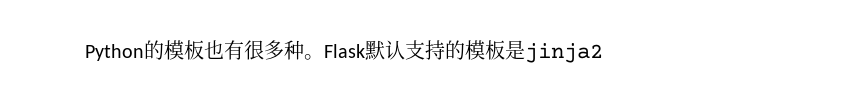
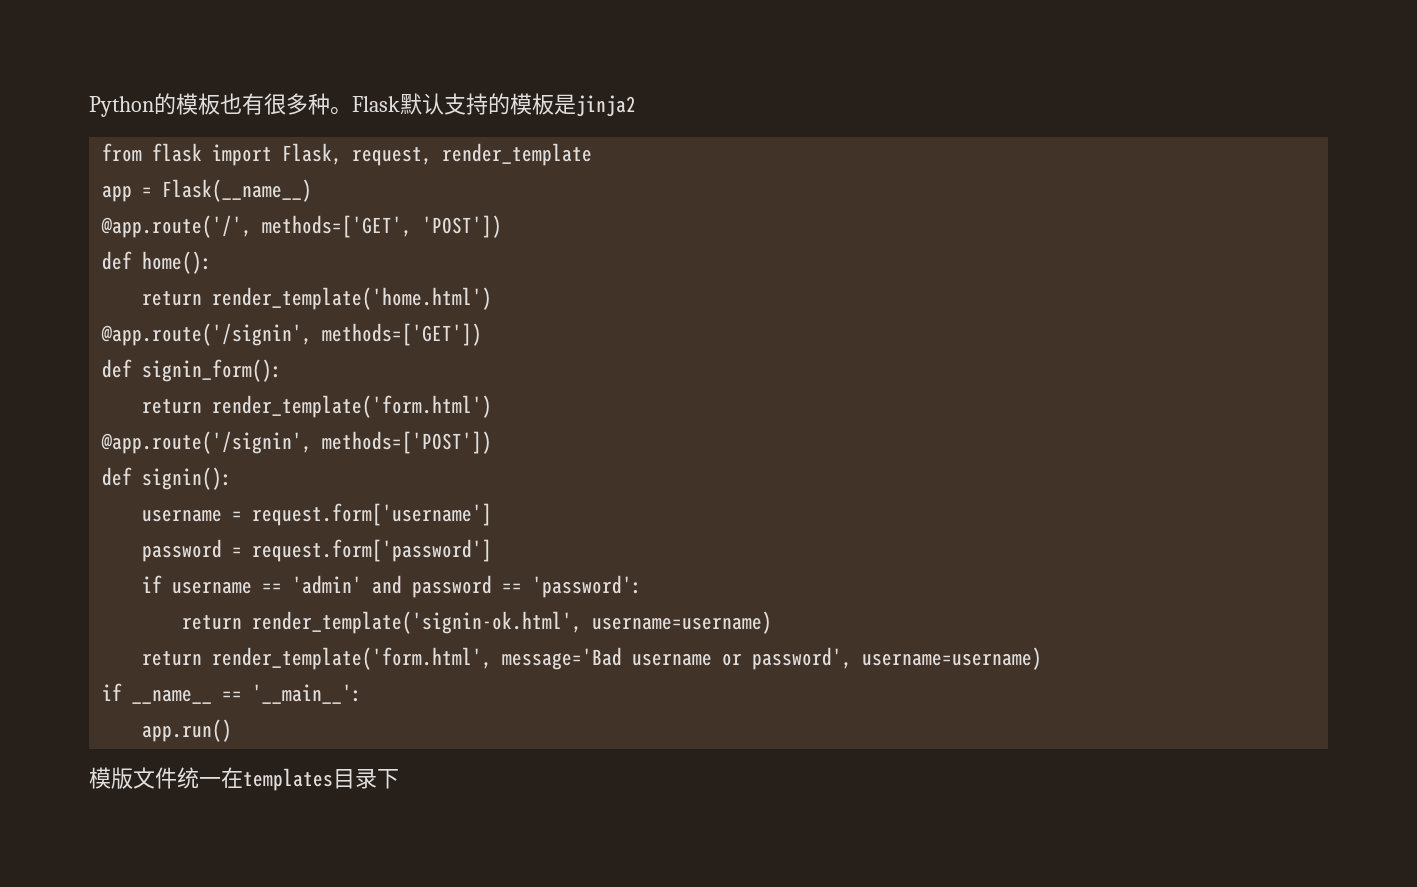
+ from flask import Flask, request, render_template
+ app = Flask(__name__)
+ @app.route('/', methods=['GET', 'POST'])
+ def home():
+ return render_template('home.html')
+ @app.route('/signin', methods=['GET'])
+ def signin_form():
+ return render_template('form.html')
+ @app.route('/signin', methods=['POST'])
+ def signin():
+ username = request.form['username']
+ password = request.form['password']
+ if username == 'admin' and password == 'password':
+ return render_template('signin-ok.html', username=username)
+ return render_template('form.html', message='Bad username or password', username=username)
+ if __name__ == '__main__':
+ app.run()
+ 模版文件统一在templates目录下

